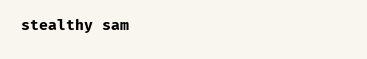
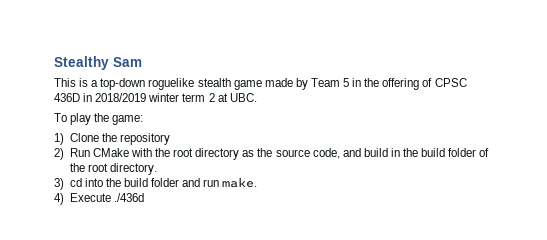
- stealthy sam
+ Stealthy Sam
+ This is a top-down roguelike stealth game made by Team 5 in the offering of CPSC 436D in 2018/2019 winter term 2 at UBC.
+ To play the game:
+ 1) Clone the repository
+ 2) Run CMake with the root directory as the source code, and build in the build folder of the root directory.
+ 3) cd into the build folder and run make.
+ 4) Execute ./436d

